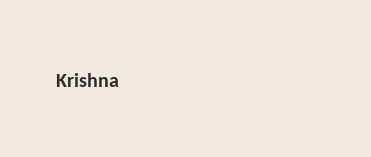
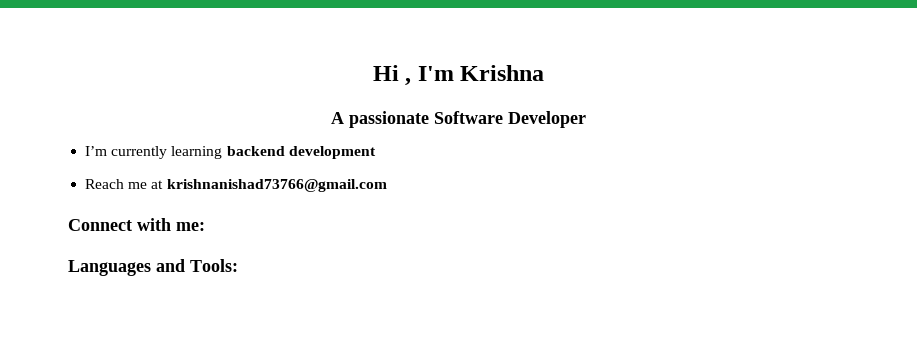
- Krishna
+ Hi , I'm Krishna
+ A passionate Software Developer
+ I’m currently learning backend development
+ Reach me at krishnanishad73766@gmail.com
+ Connect with me:
+ Languages and Tools:

